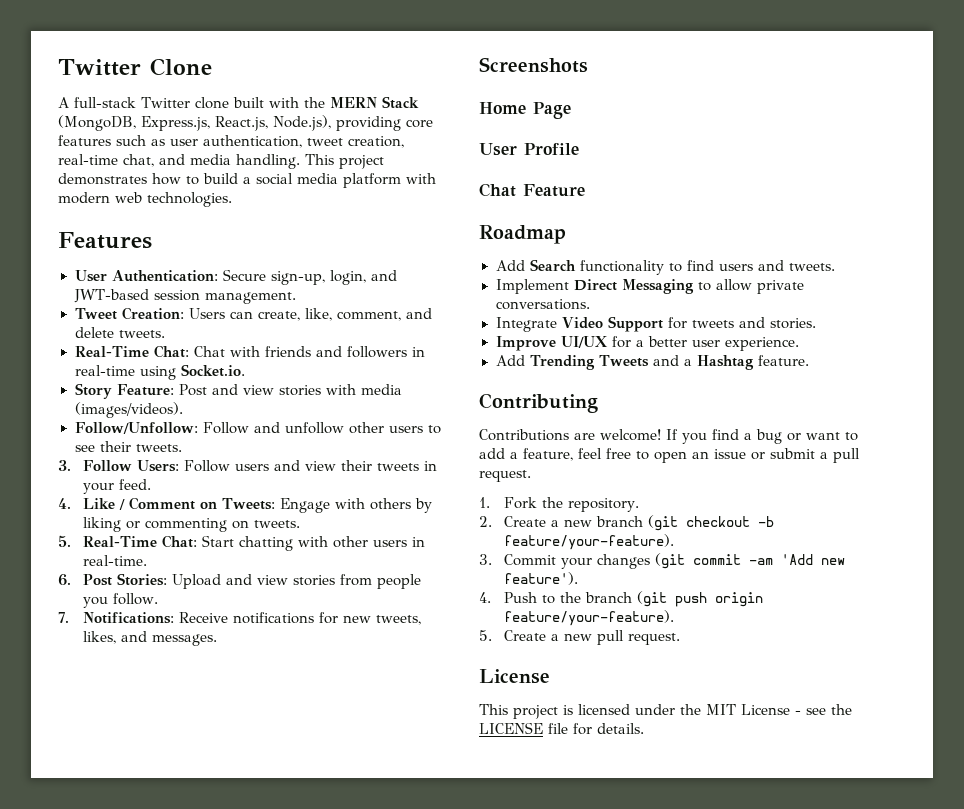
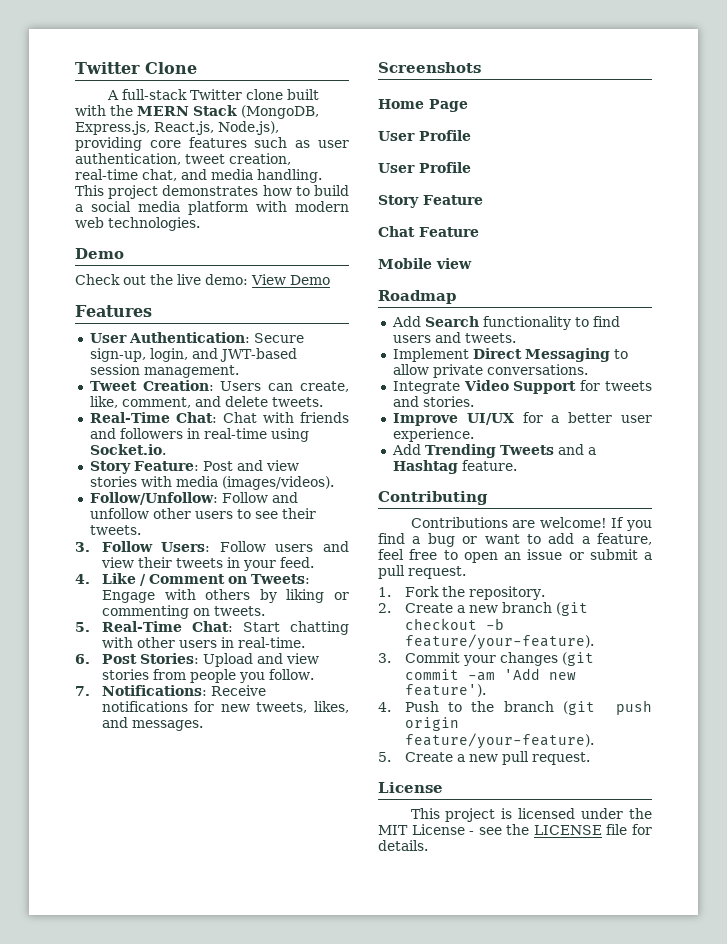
  This project demonstrates how to build a social media platform with modern web technologies.
+ Demo
+ Check out the live demo: View Demo
  Home Page
  User Profile
+ User Profile
+ Story Feature
+ Mobile view

